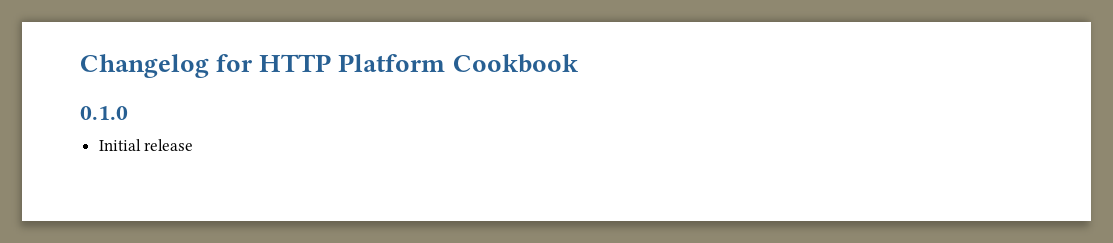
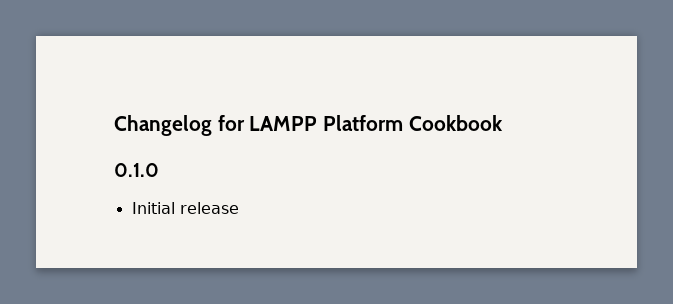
- Changelog for HTTP Platform Cookbook
+ Changelog for LAMPP Platform Cookbook

